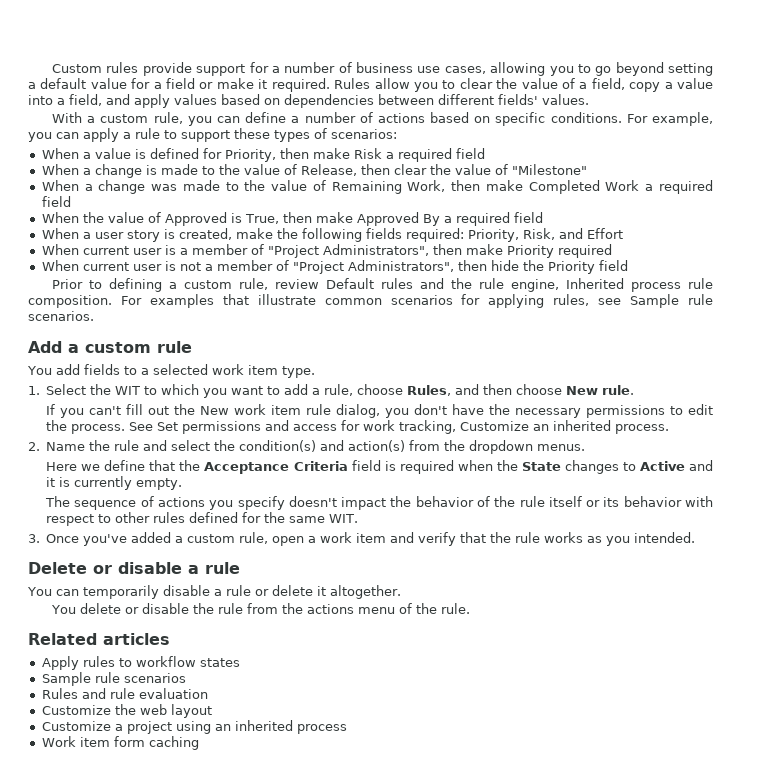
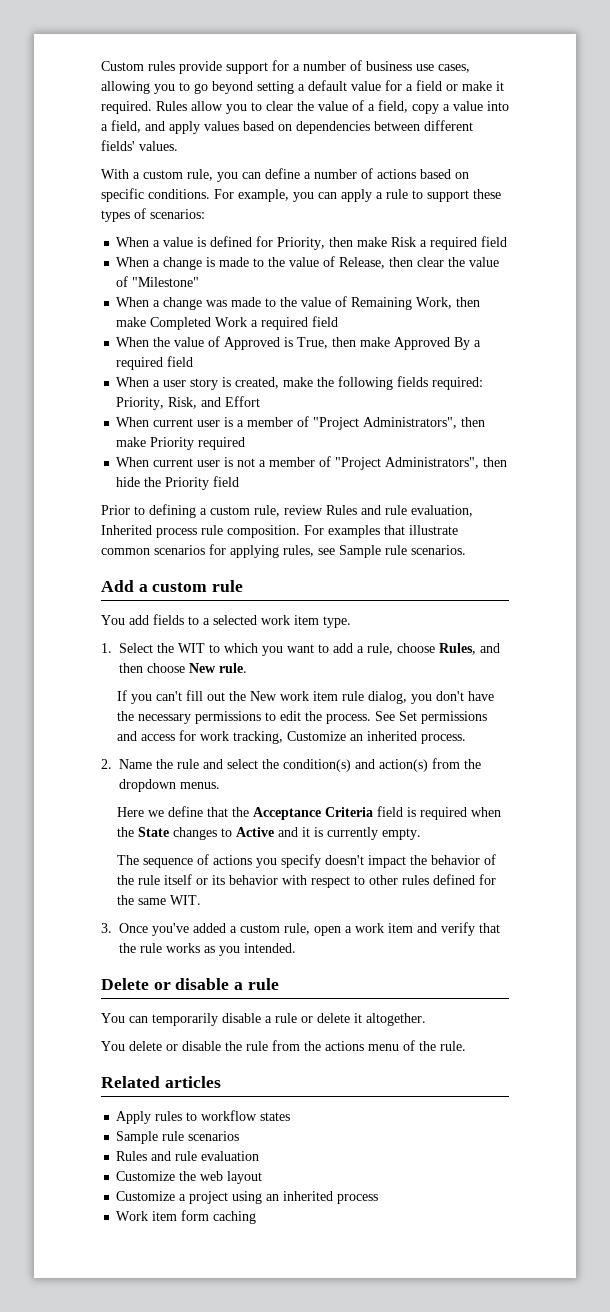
- Prior to defining a custom rule, review Default rules and the rule engine, Inherited process rule composition.
+ Prior to defining a custom rule, review Rules and rule evaluation, Inherited process rule composition.

